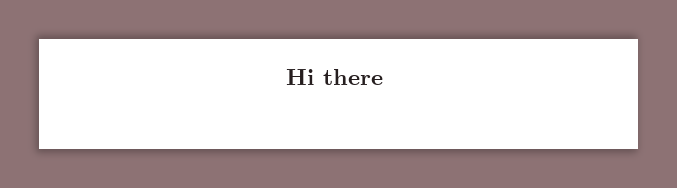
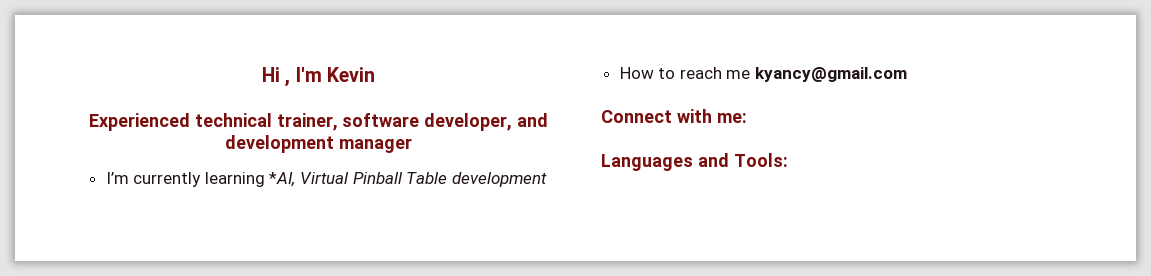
- Hi there
+ Hi , I'm Kevin
+ Experienced technical trainer, software developer, and development manager
+ I’m currently learning *AI, Virtual Pinball Table development
+ How to reach me kyancy@gmail.com
+ Connect with me:
+ Languages and Tools:

